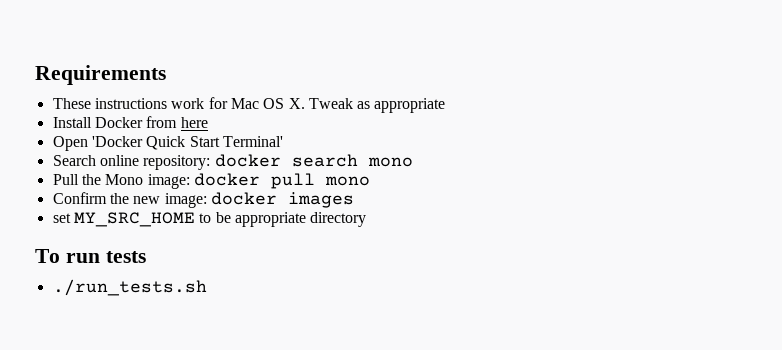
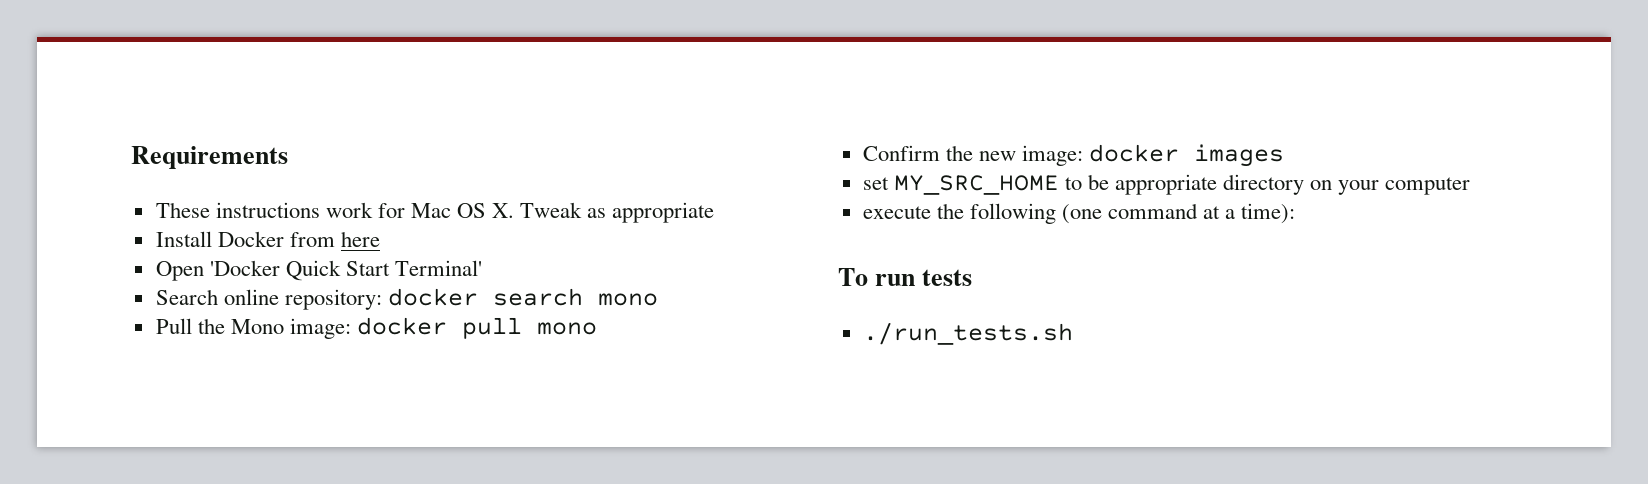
- set MY_SRC_HOME to be appropriate directory
+ set MY_SRC_HOME to be appropriate directory on your computer
+ execute the following (one command at a time):

